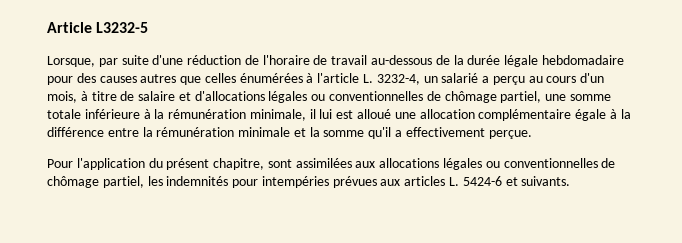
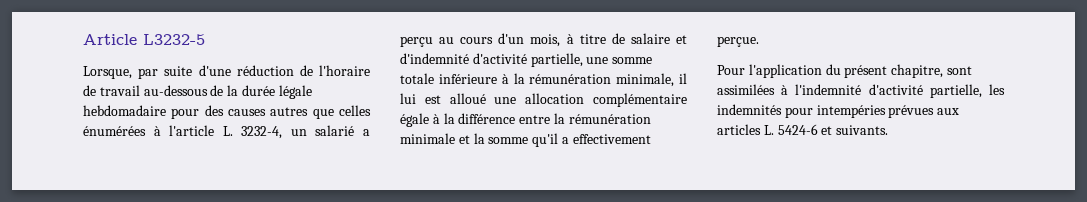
- Lorsque, par suite d'une réduction de l'horaire de travail au-dessous de la durée légale hebdomadaire pour des causes autres que celles énumérées à l'article L. 3232-4, un salarié a perçu au cours d'un mois, à titre de salaire et d'allocations légales ou conventionnelles de chômage partiel, une somme totale inférieure à la rémunération minimale, il lui est alloué une allocation complémentaire égale à la différence entre la rémunération minimale et la somme qu'il a effectivement perçue.
+ Lorsque, par suite d'une réduction de l'horaire de travail au-dessous de la durée légale hebdomadaire pour des causes autres que celles énumérées à l'article L. 3232-4, un salarié a perçu au cours d'un mois, à titre de salaire et d'indemnité d'activité partielle, une somme totale inférieure à la rémunération minimale, il lui est alloué une allocation complémentaire égale à la différence entre la rémunération minimale et la somme qu'il a effectivement perçue.
- Pour l'application du présent chapitre, sont assimilées aux allocations légales ou conventionnelles de chômage partiel, les indemnités pour intempéries prévues aux articles L. 5424-6 et suivants.
+ Pour l'application du présent chapitre, sont assimilées à l'indemnité d'activité partielle, les indemnités pour intempéries prévues aux articles L. 5424-6 et suivants.

